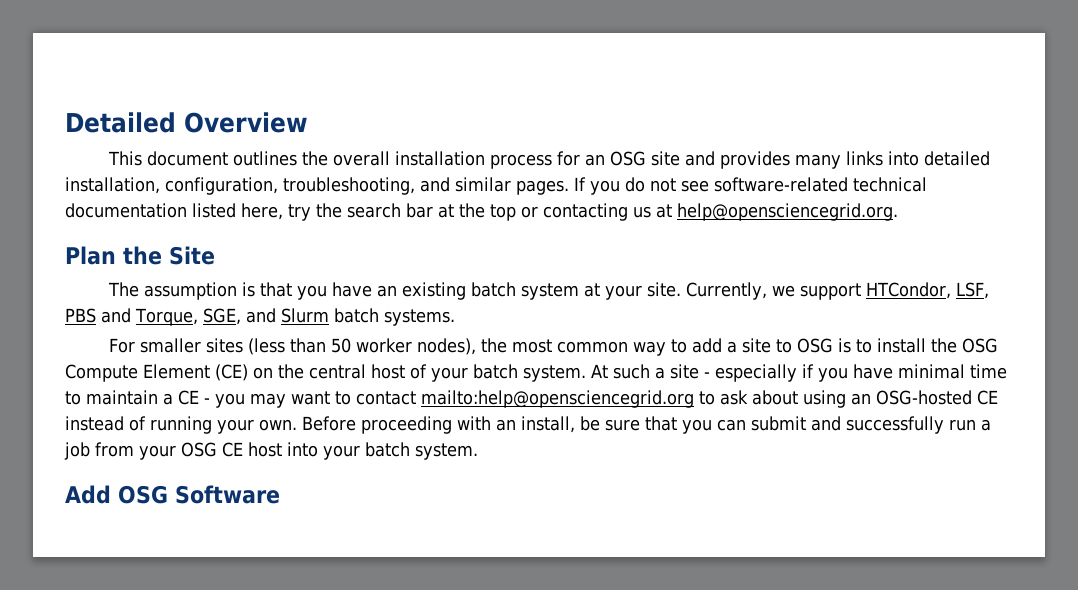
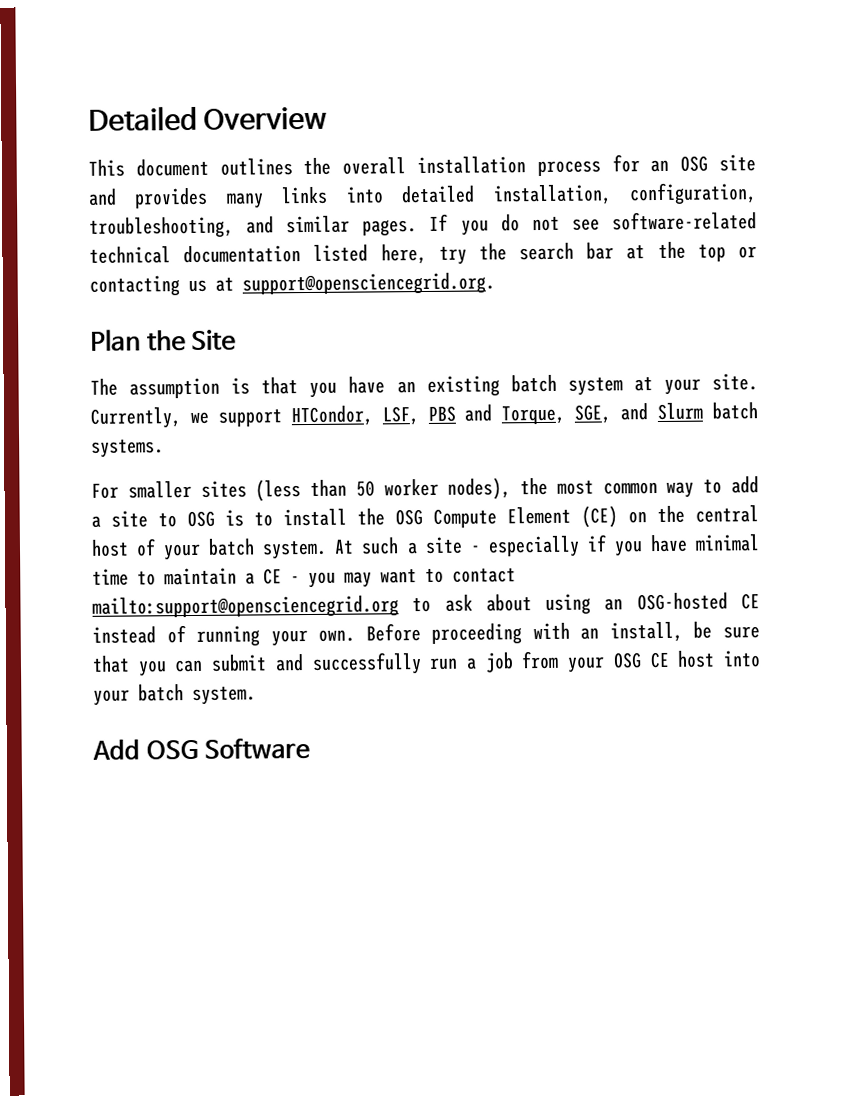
- If you do not see software-related technical documentation listed here, try the search bar at the top or contacting us at help@opensciencegrid.org.
+ If you do not see software-related technical documentation listed here, try the search bar at the top or contacting us at support@opensciencegrid.org.
- At such a site - especially if you have minimal time to maintain a CE - you may want to contact mailto:help@opensciencegrid.org to ask about using an OSG-hosted CE instead of running your own.
+ At such a site - especially if you have minimal time to maintain a CE - you may want to contact mailto:support@opensciencegrid.org to ask about using an OSG-hosted CE instead of running your own.

